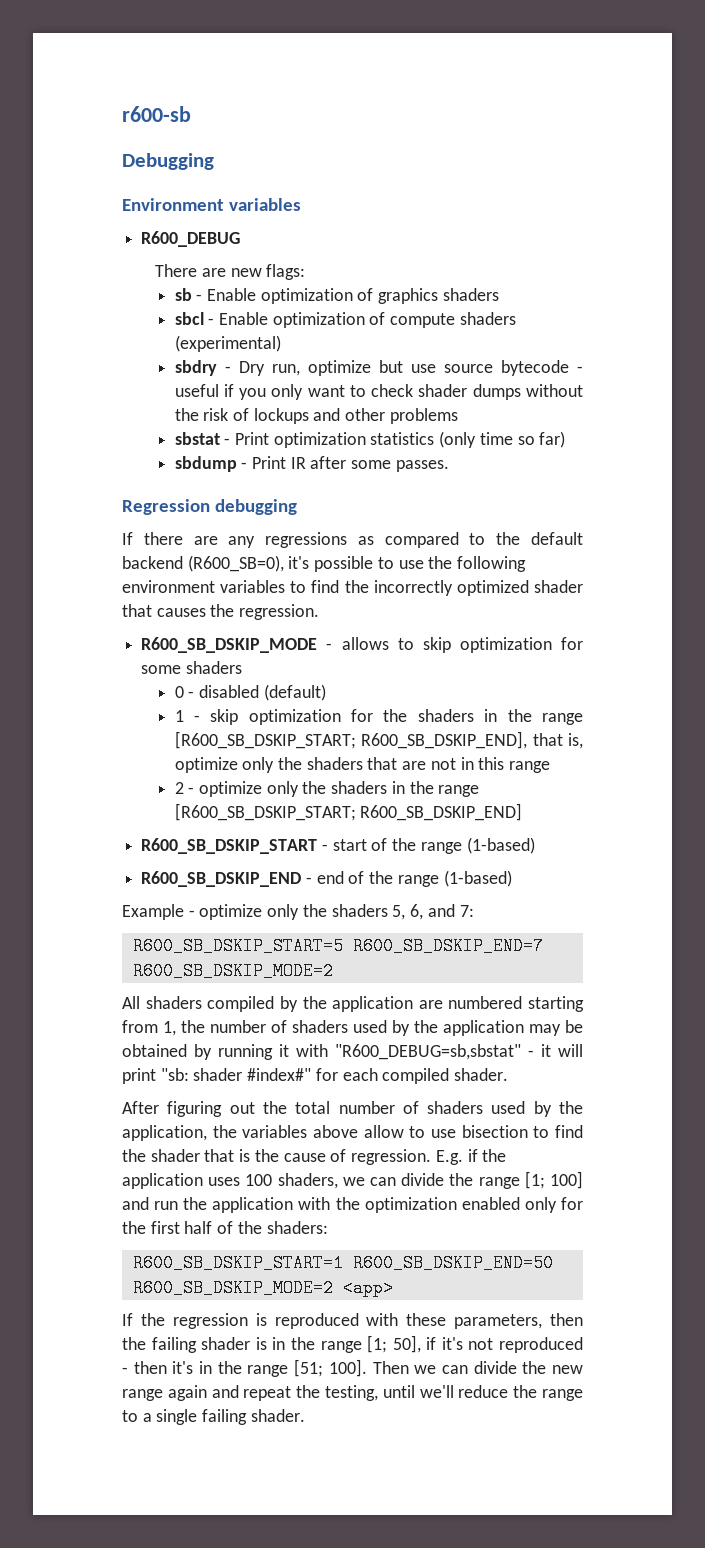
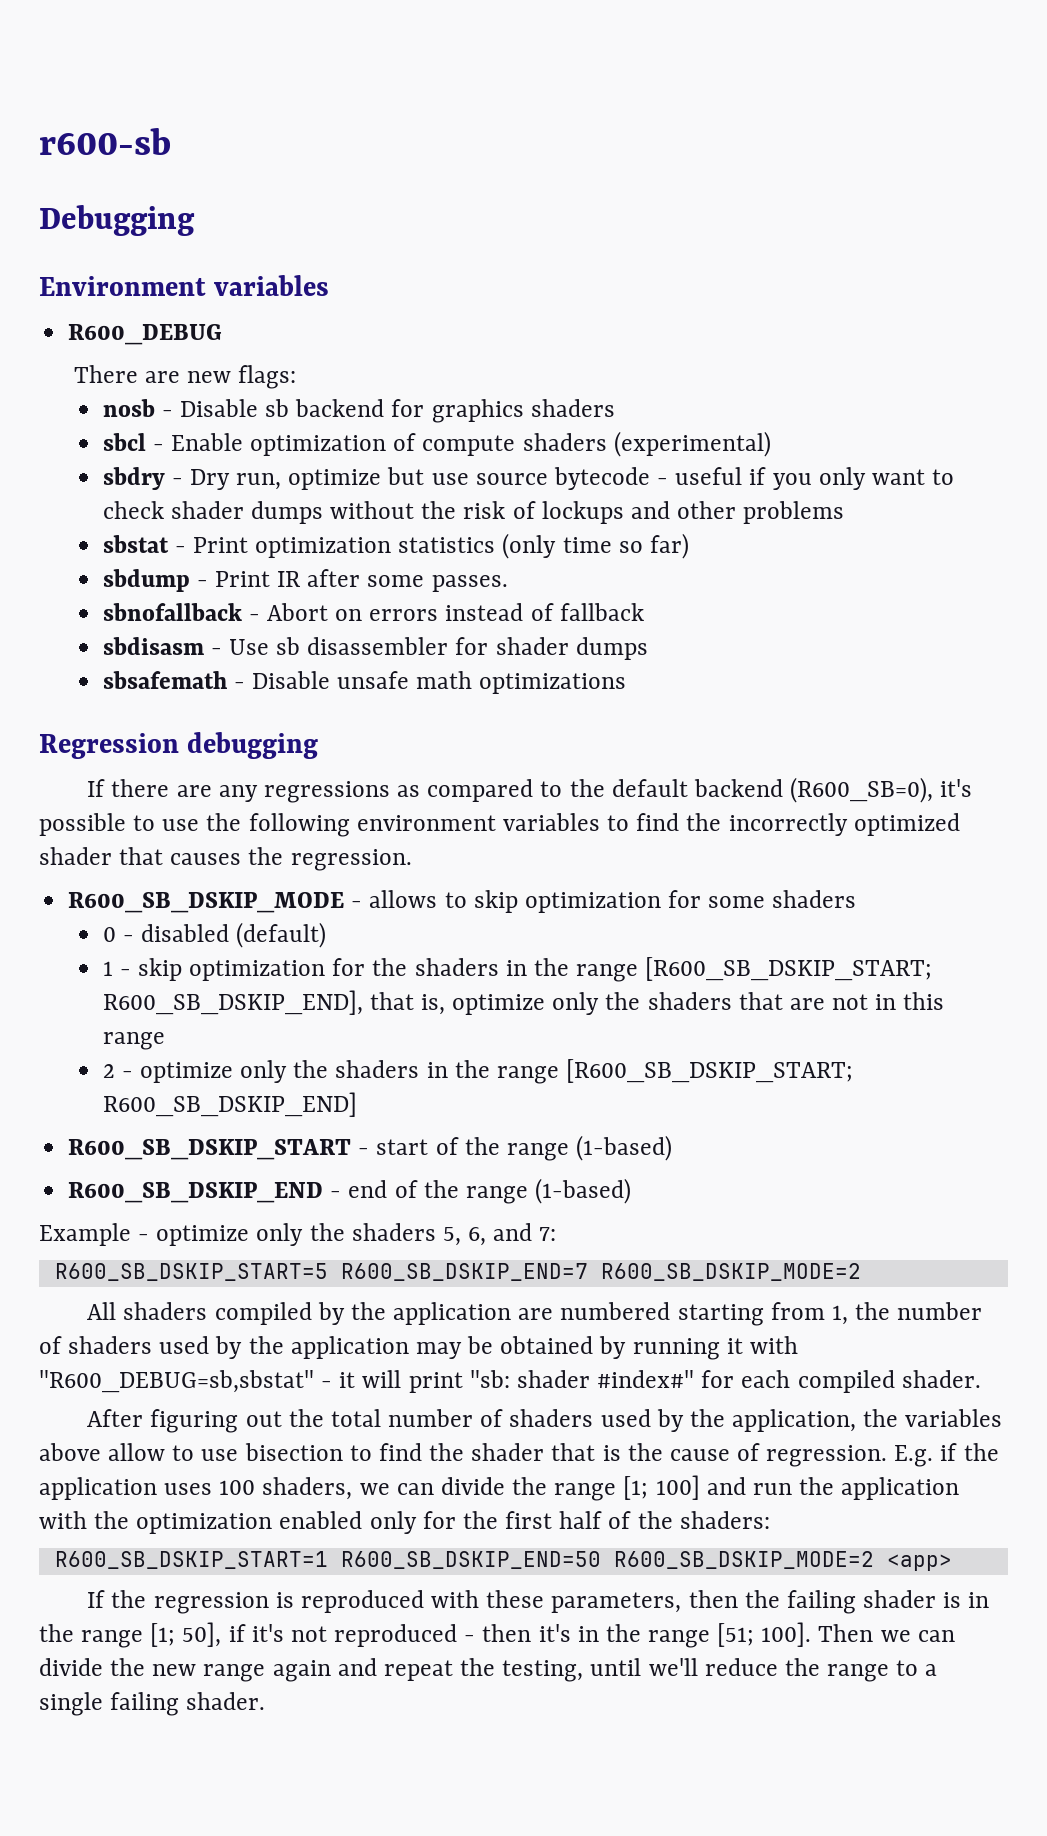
- sb - Enable optimization of graphics shaders
+ nosb - Disable sb backend for graphics shaders
+ sbnofallback - Abort on errors instead of fallback
+ sbdisasm - Use sb disassembler for shader dumps
+ sbsafemath - Disable unsafe math optimizations

